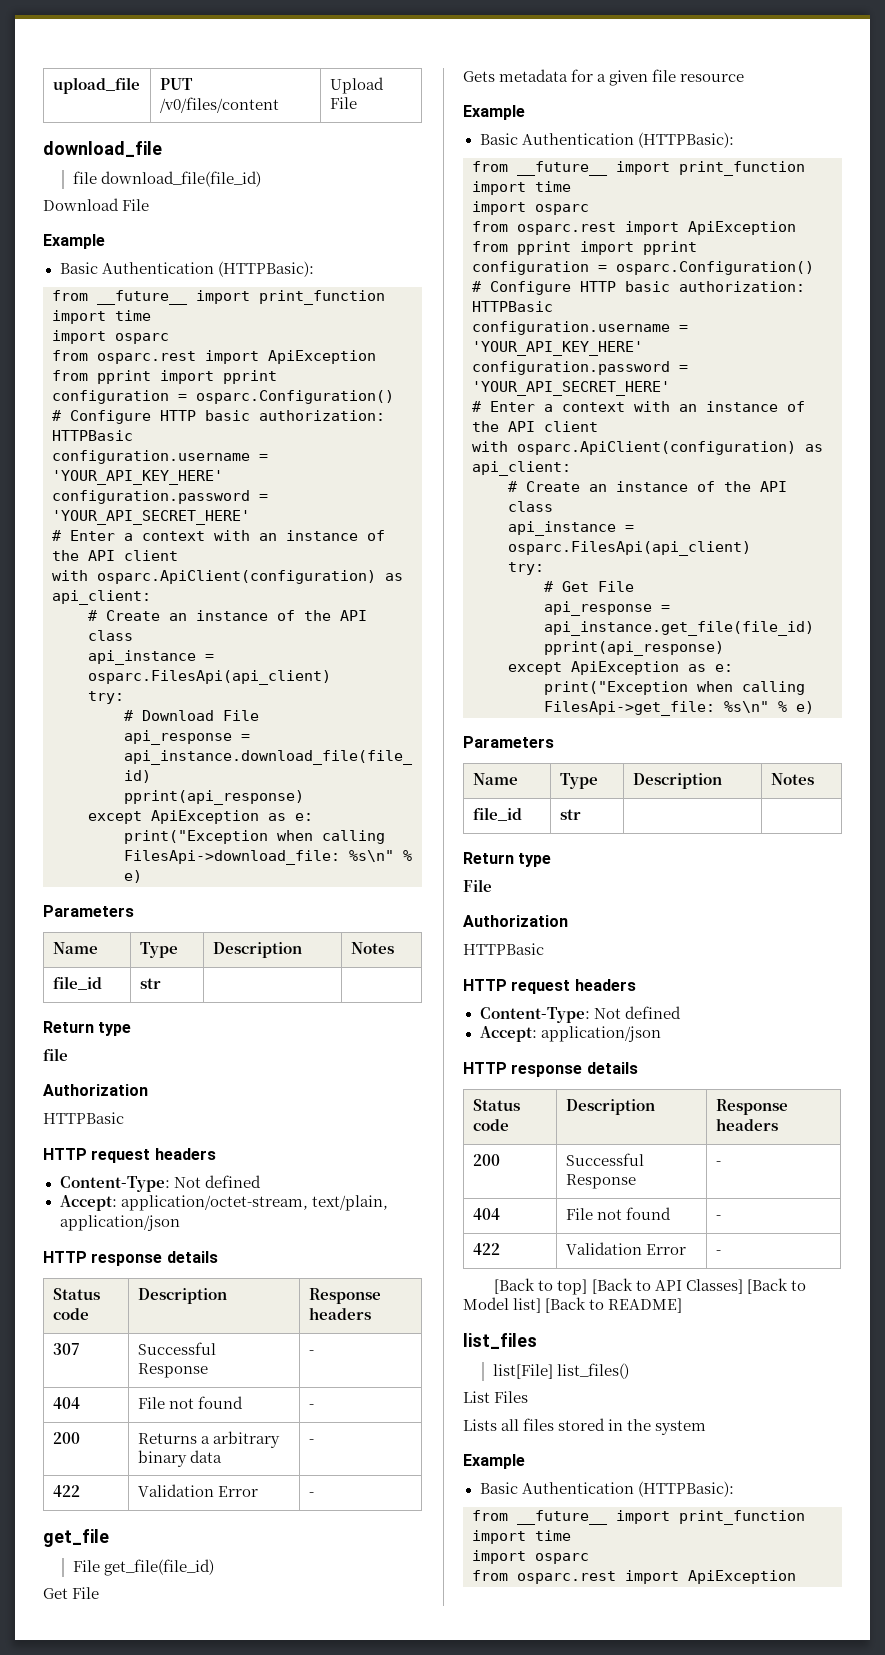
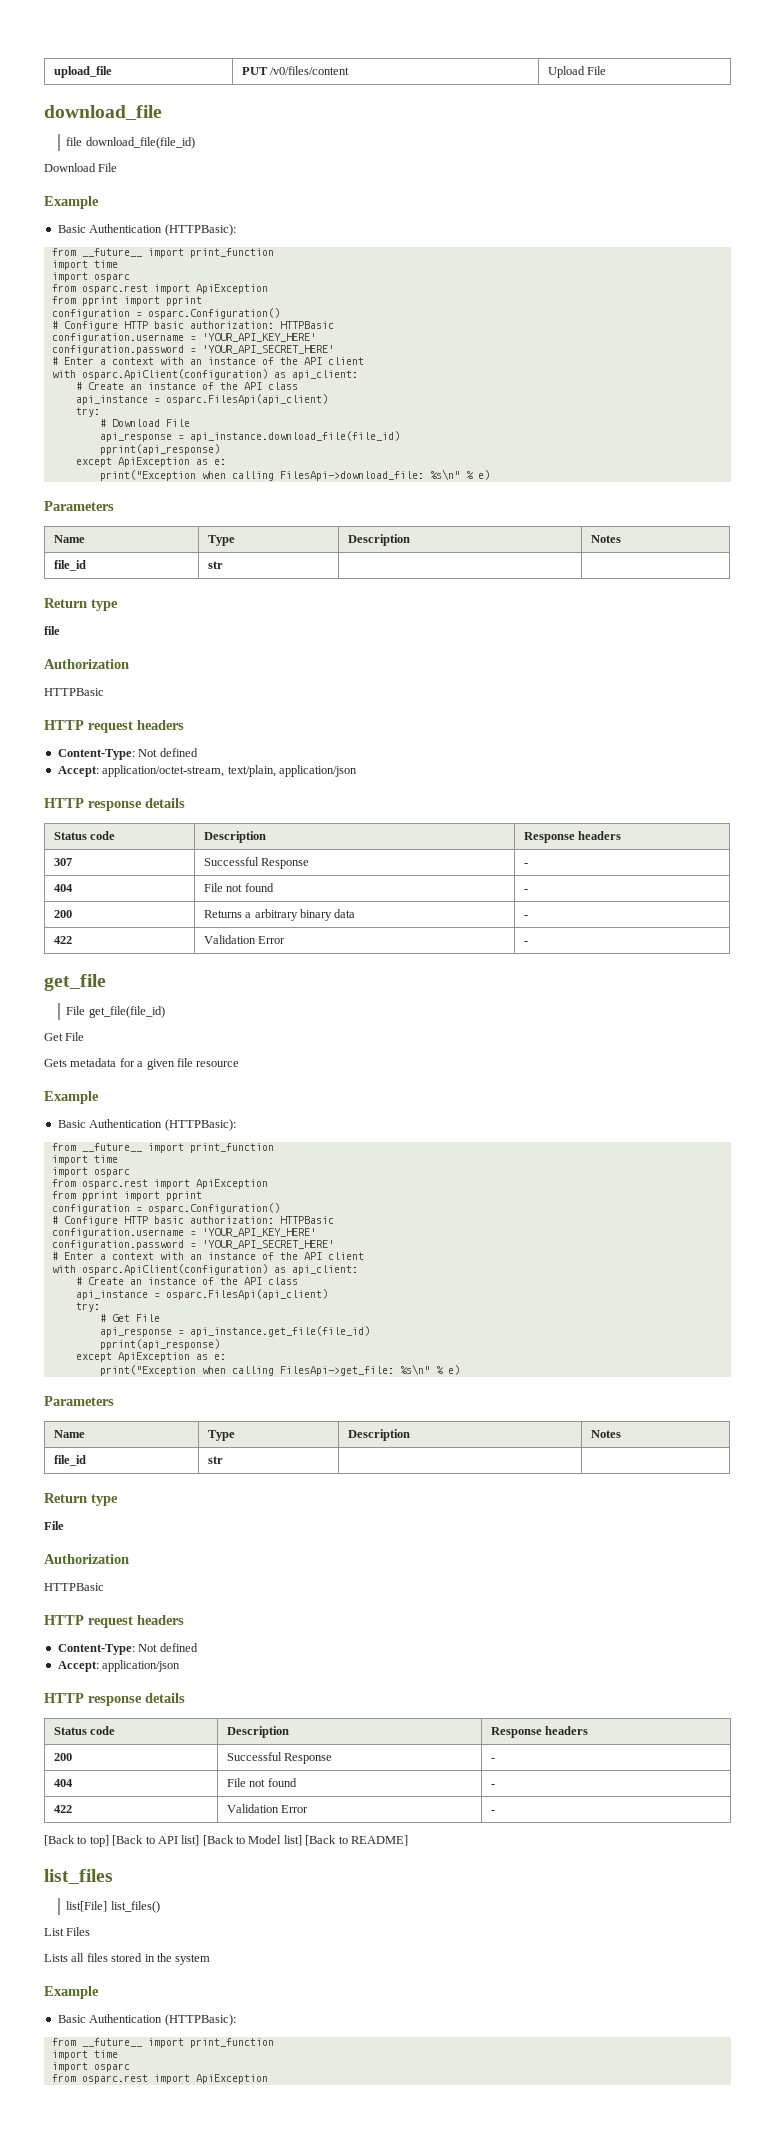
- [Back to top] [Back to API Classes] [Back to Model list] [Back to README]
+ [Back to top] [Back to API list] [Back to Model list] [Back to README]

